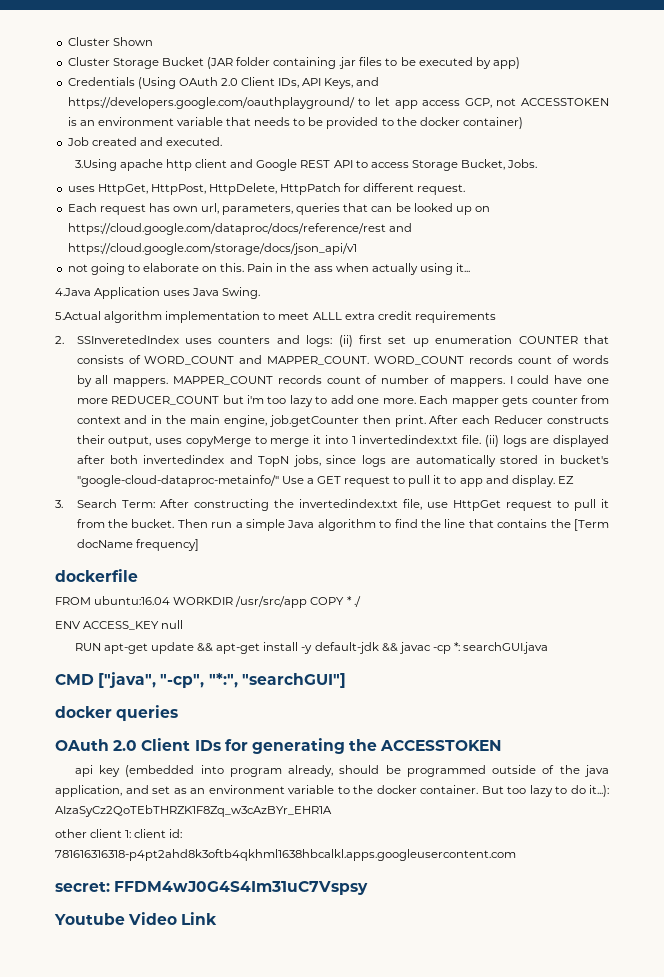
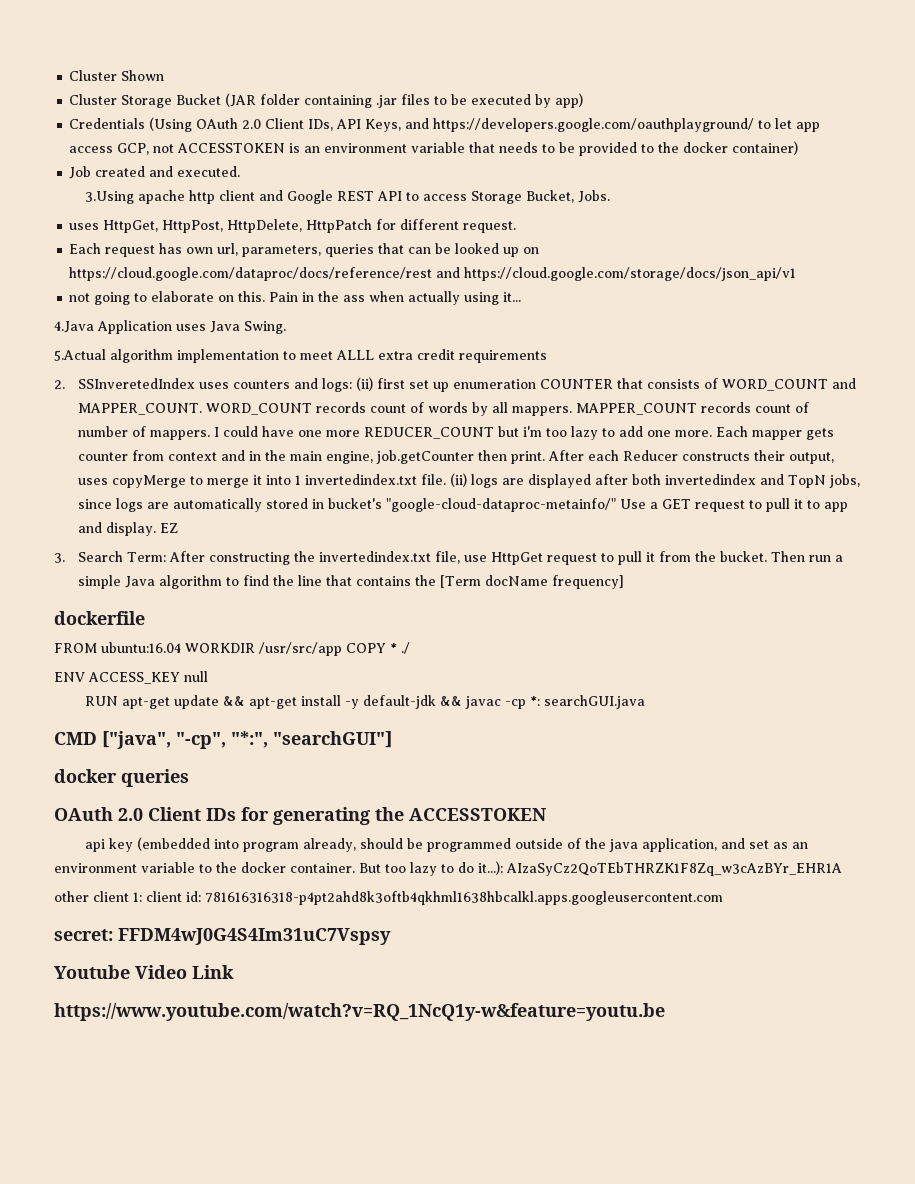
+ https://www.youtube.com/watch?v=RQ_1NcQ1y-w&feature=youtu.be

